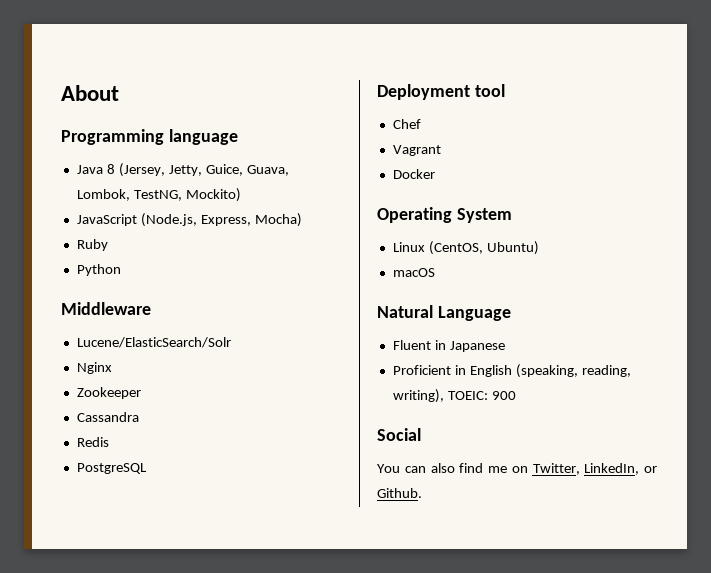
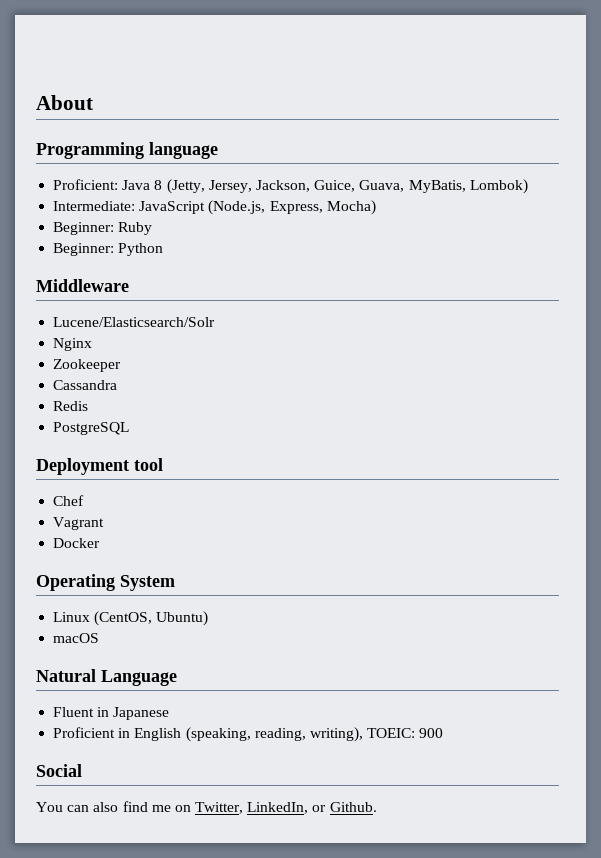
- Java 8 (Jersey, Jetty, Guice, Guava, Lombok, TestNG, Mockito)
- JavaScript (Node.js, Express, Mocha)
+ Proficient: Java 8 (Jetty, Jersey, Jackson, Guice, Guava, MyBatis, Lombok)
+ Intermediate: JavaScript (Node.js, Express, Mocha)
- Ruby
+ Beginner: Ruby
- Python
+ Beginner: Python
- Lucene/ElasticSearch/Solr
+ Lucene/Elasticsearch/Solr

